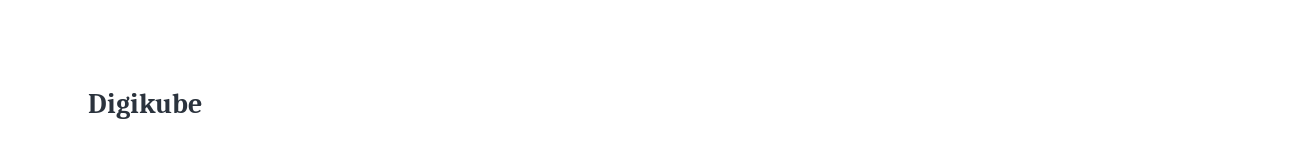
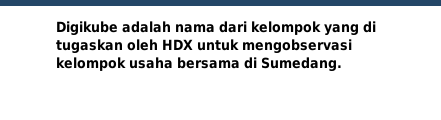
- Digikube
+ Digikube adalah nama dari kelompok yang di tugaskan oleh HDX untuk mengobservasi kelompok usaha bersama di Sumedang.

